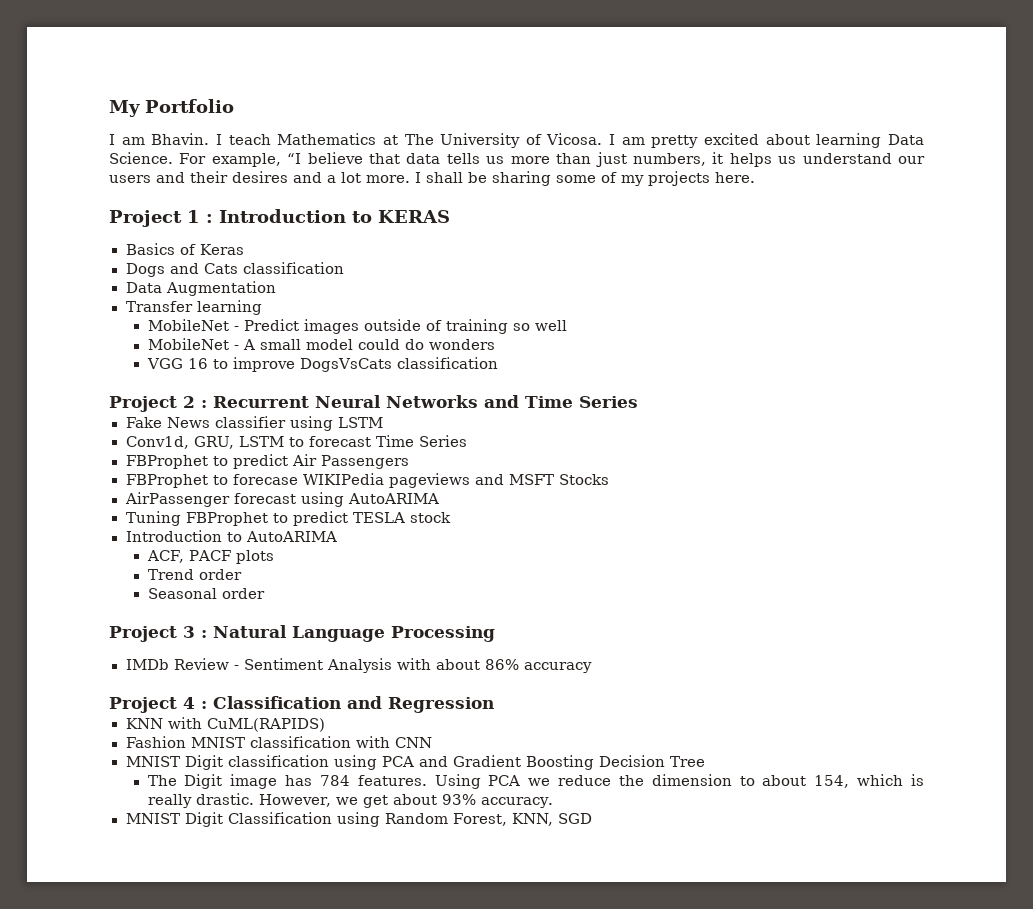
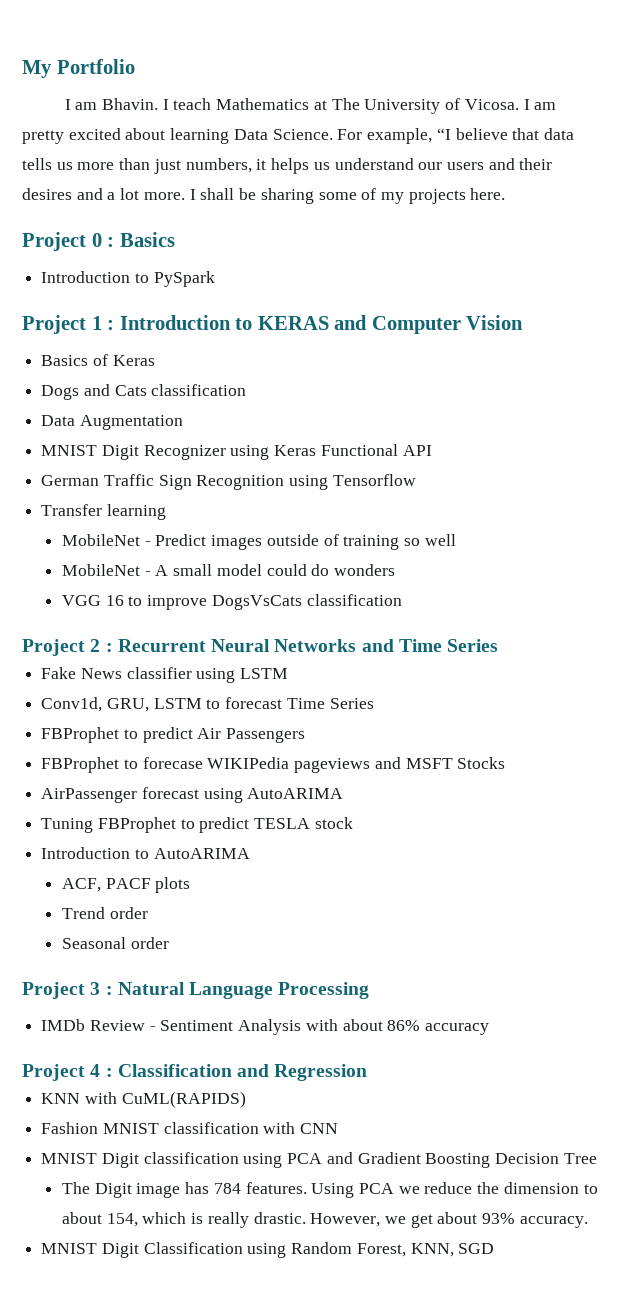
+ Project 0 : Basics
+ Introduction to PySpark
- Project 1 : Introduction to KERAS
+ Project 1 : Introduction to KERAS and Computer Vision
+ MNIST Digit Recognizer using Keras Functional API
+ German Traffic Sign Recognition using Tensorflow

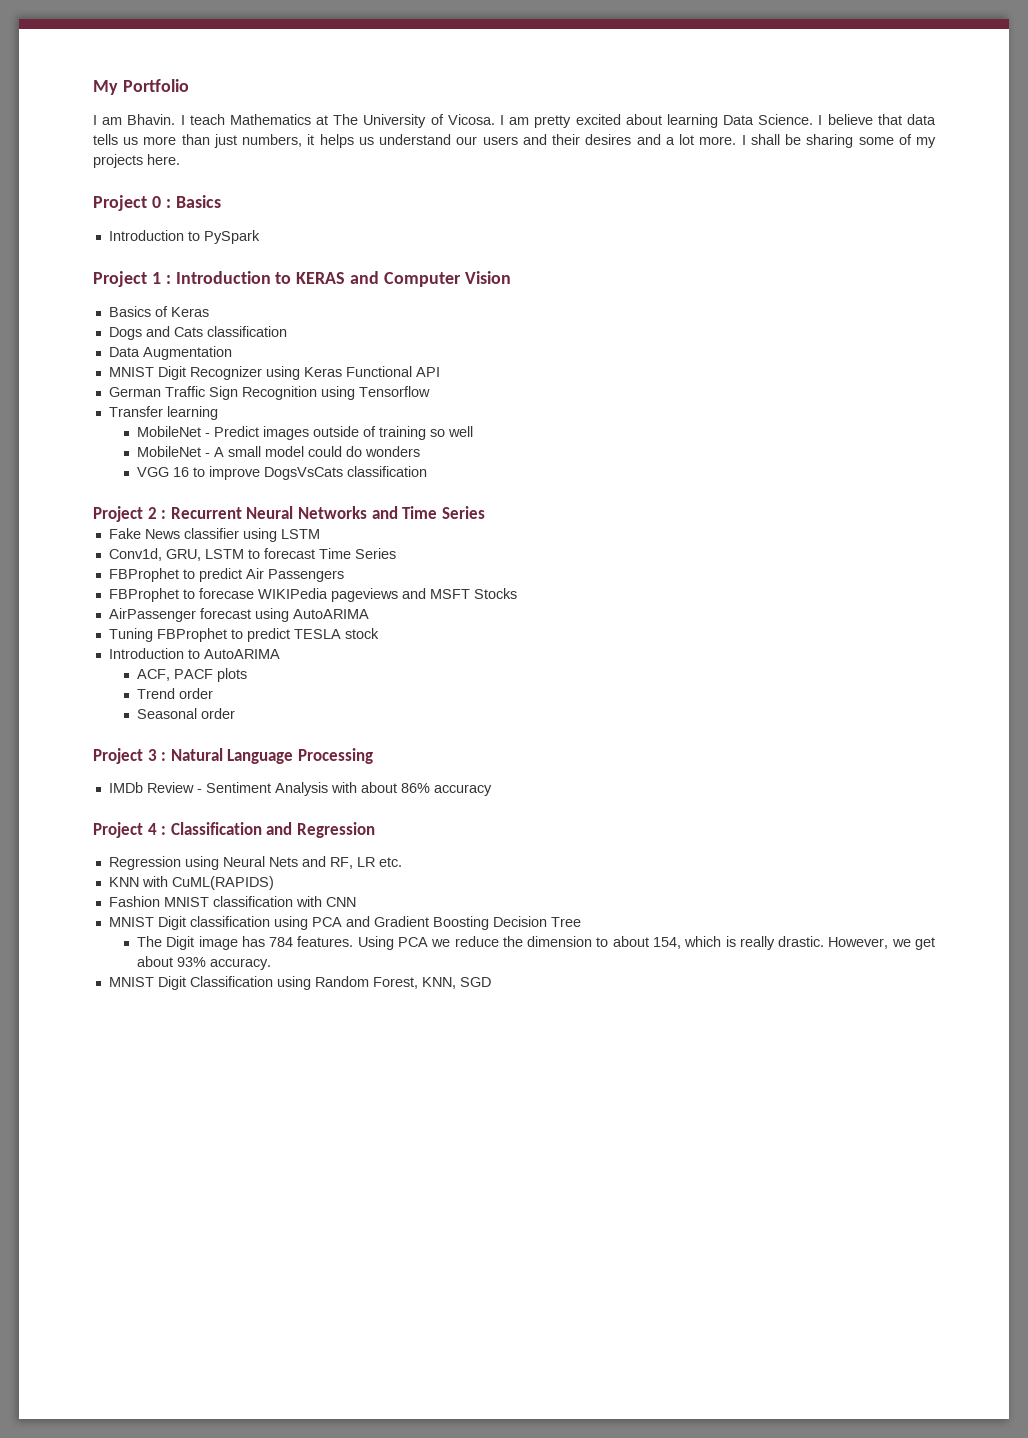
- For example, “I believe that data tells us more than just numbers, it helps us understand our users and their desires and a lot more.
+ I believe that data tells us more than just numbers, it helps us understand our users and their desires and a lot more.
+ Regression using Neural Nets and RF, LR etc.

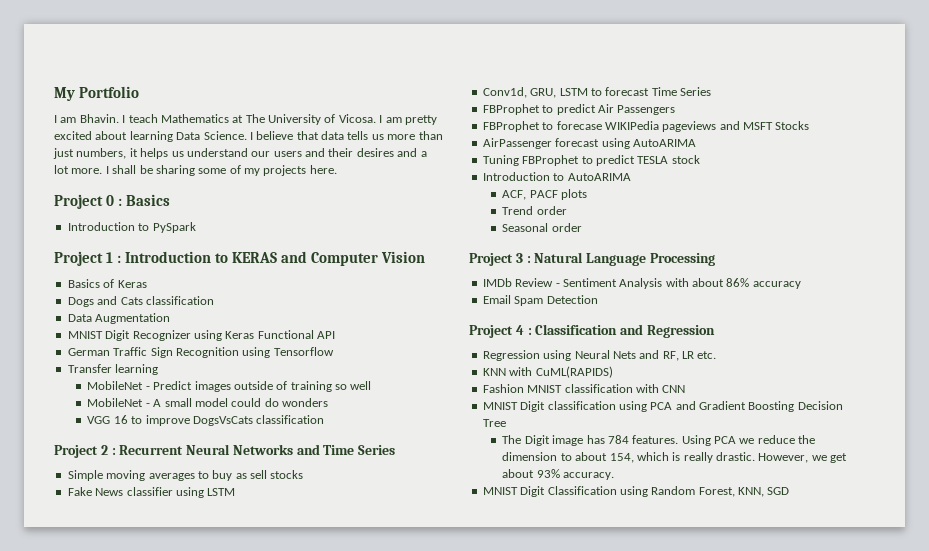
+ Simple moving averages to buy as sell stocks
+ Email Spam Detection

